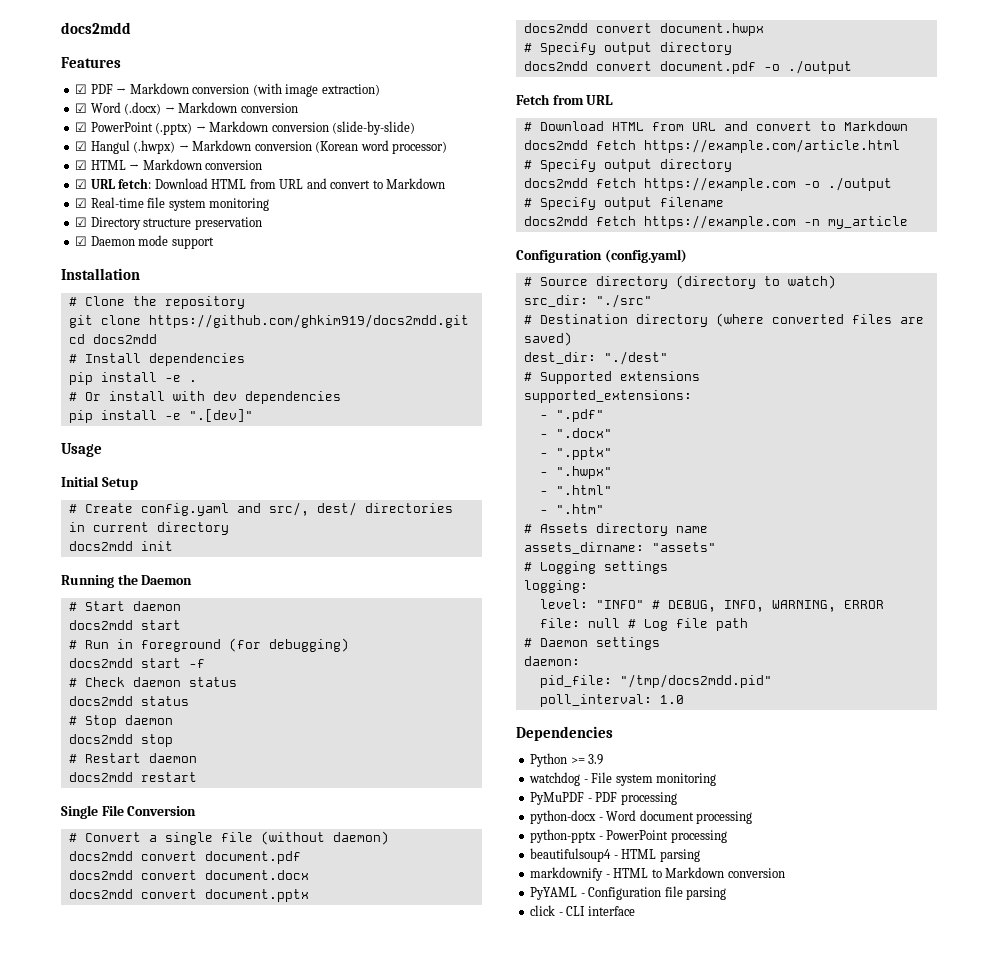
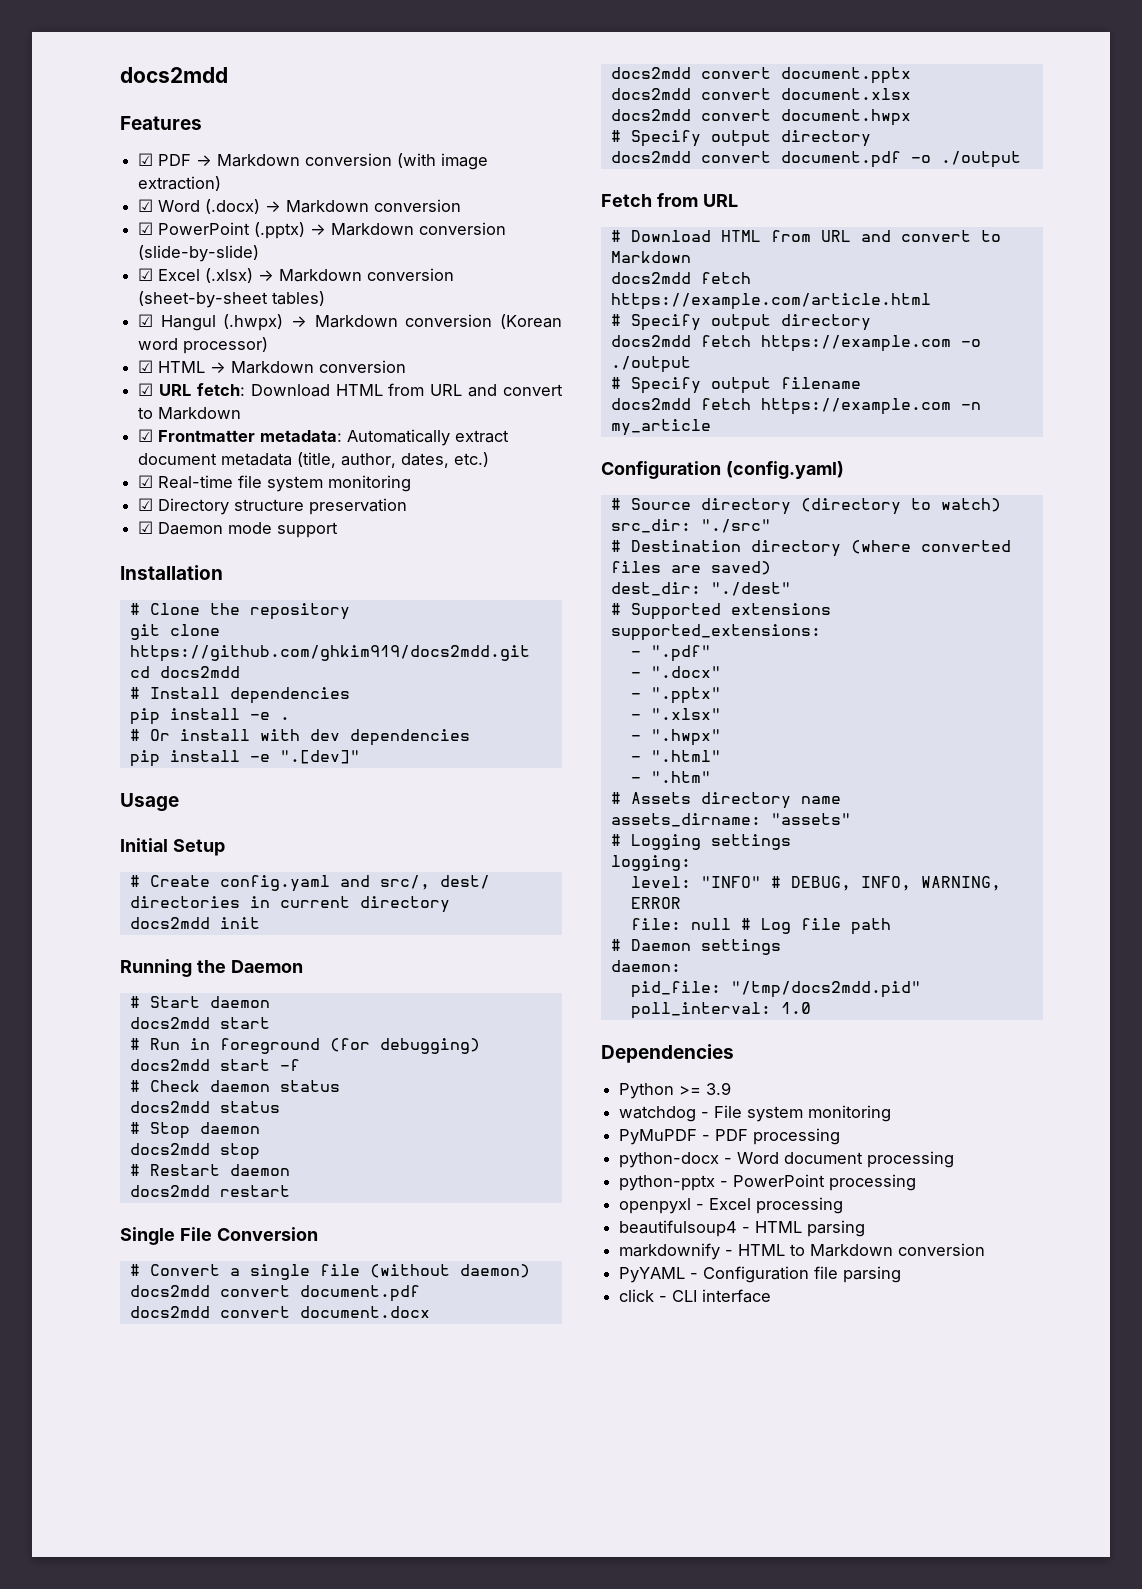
+ ☑ Excel (.xlsx) → Markdown conversion (sheet-by-sheet tables)
+ ☑ Frontmatter metadata: Automatically extract document metadata (title, author, dates, etc.)
+ docs2mdd convert document.xlsx
+ - ".xlsx"
+ openpyxl - Excel processing

